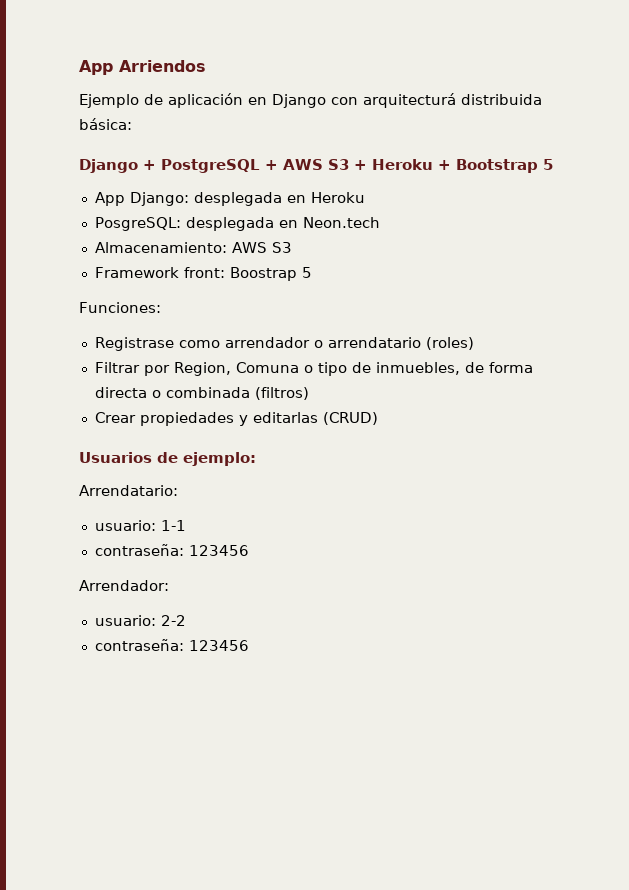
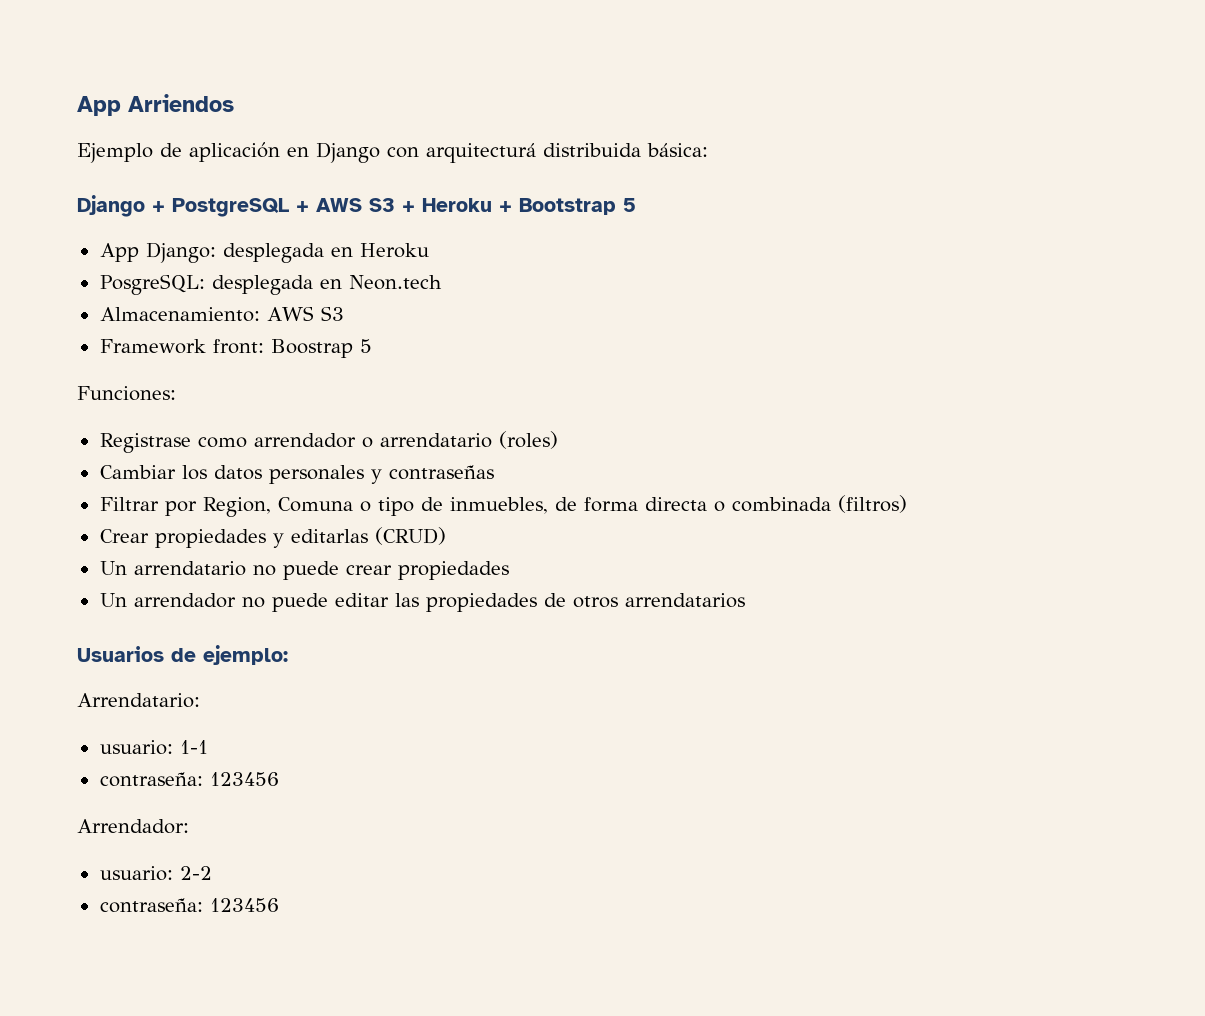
+ Cambiar los datos personales y contraseñas
+ Un arrendatario no puede crear propiedades
+ Un arrendador no puede editar las propiedades de otros arrendatarios

